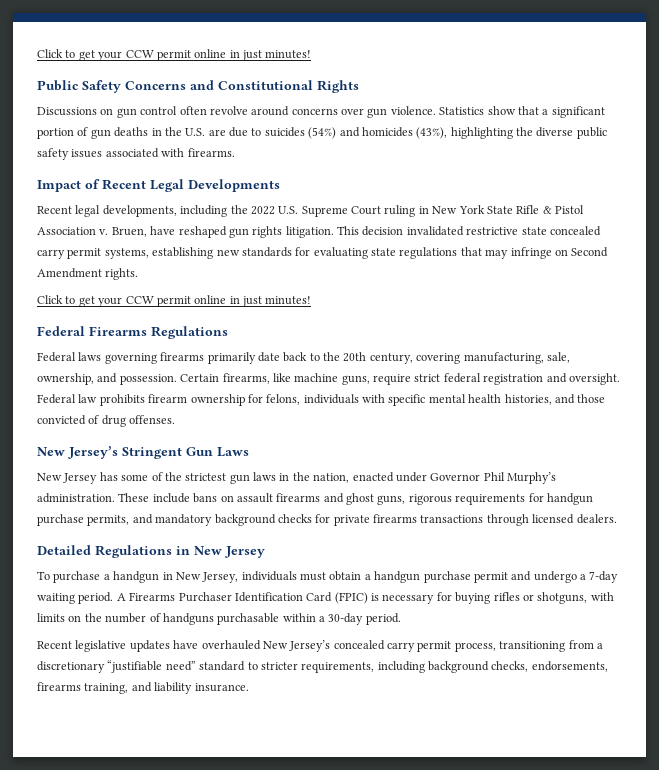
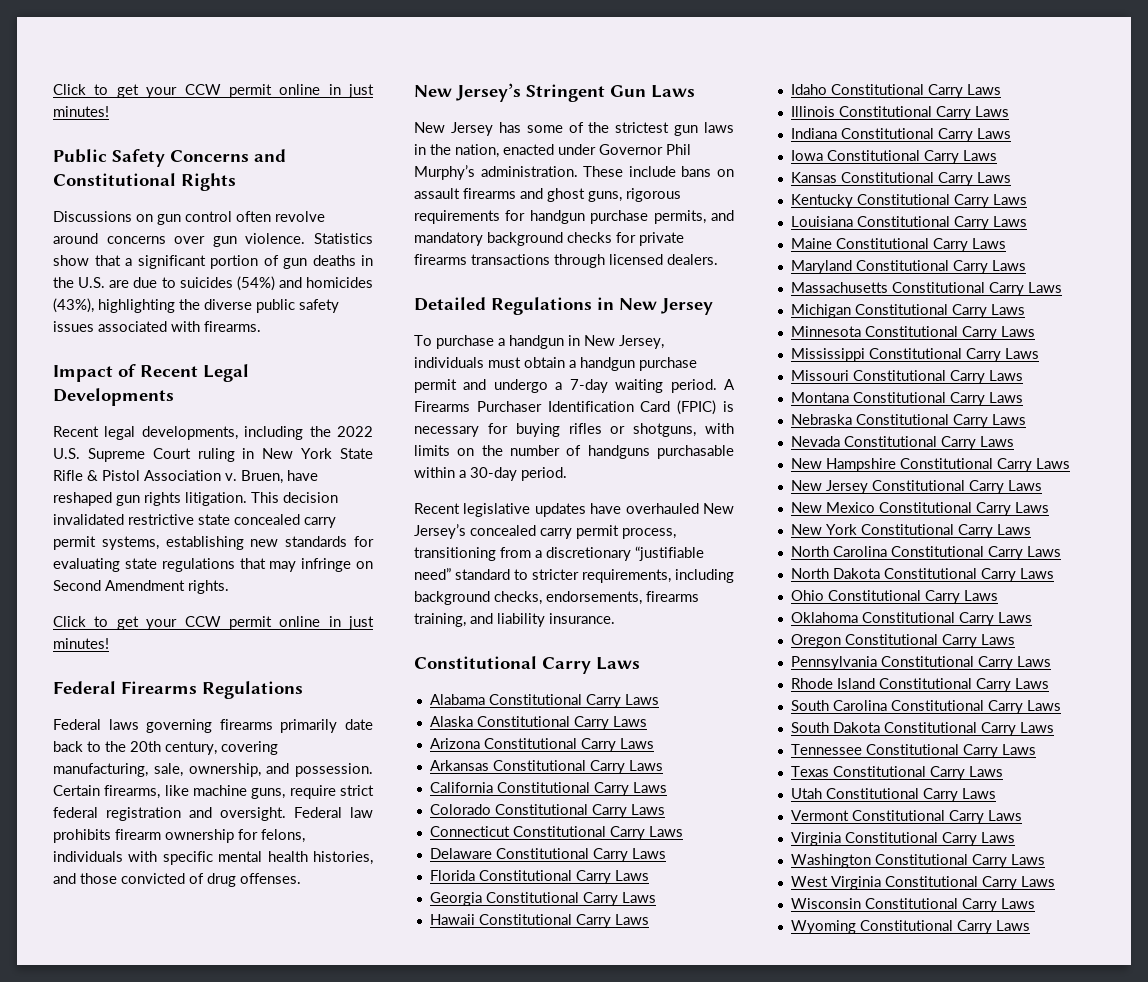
  Recent legislative updates have overhauled New Jersey’s concealed carry permit process, transitioning from a discretionary “justifiable need” standard to stricter requirements, including background checks, endorsements, firearms training, and liability insurance.
+ Constitutional Carry Laws
+ Alabama Constitutional Carry Laws
+ Alaska Constitutional Carry Laws
+ Arizona Constitutional Carry Laws
+ Arkansas Constitutional Carry Laws
+ California Constitutional Carry Laws
+ Colorado Constitutional Carry Laws
+ Connecticut Constitutional Carry Laws
+ Delaware Constitutional Carry Laws
+ Florida Constitutional Carry Laws
+ Georgia Constitutional Carry Laws
+ Hawaii Constitutional Carry Laws
+ Idaho Constitutional Carry Laws
+ Illinois Constitutional Carry Laws
+ Indiana Constitutional Carry Laws
+ Iowa Constitutional Carry Laws
+ Kansas Constitutional Carry Laws
+ Kentucky Constitutional Carry Laws
+ Louisiana Constitutional Carry Laws
+ Maine Constitutional Carry Laws
+ Maryland Constitutional Carry Laws
+ Massachusetts Constitutional Carry Laws
+ Michigan Constitutional Carry Laws
+ Minnesota Constitutional Carry Laws
+ Mississippi Constitutional Carry Laws
+ Missouri Constitutional Carry Laws
+ Montana Constitutional Carry Laws
+ Nebraska Constitutional Carry Laws
+ Nevada Constitutional Carry Laws
+ New Hampshire Constitutional Carry Laws
+ New Jersey Constitutional Carry Laws
+ New Mexico Constitutional Carry Laws
+ New York Constitutional Carry Laws
+ North Carolina Constitutional Carry Laws
+ North Dakota Constitutional Carry Laws
+ Ohio Constitutional Carry Laws
+ Oklahoma Constitutional Carry Laws
+ Oregon Constitutional Carry Laws
+ Pennsylvania Constitutional Carry Laws
+ Rhode Island Constitutional Carry Laws
+ South Carolina Constitutional Carry Laws
+ South Dakota Constitutional Carry Laws
+ Tennessee Constitutional Carry Laws
+ Texas Constitutional Carry Laws
+ Utah Constitutional Carry Laws
+ Vermont Constitutional Carry Laws
+ Virginia Constitutional Carry Laws
+ Washington Constitutional Carry Laws
+ West Virginia Constitutional Carry Laws
+ Wisconsin Constitutional Carry Laws
+ Wyoming Constitutional Carry Laws

